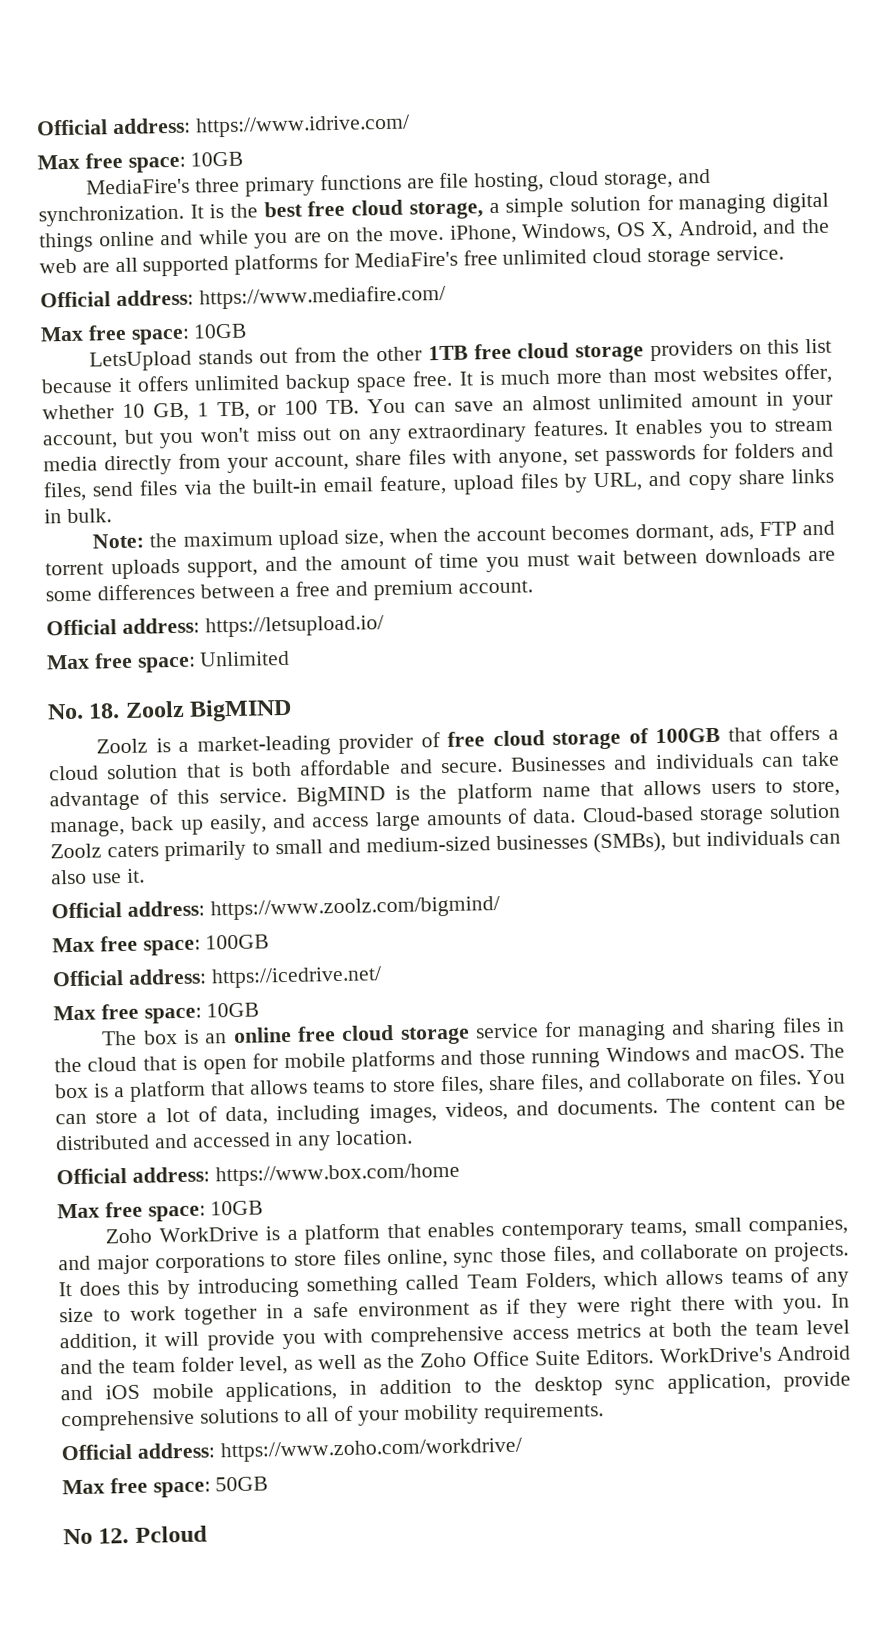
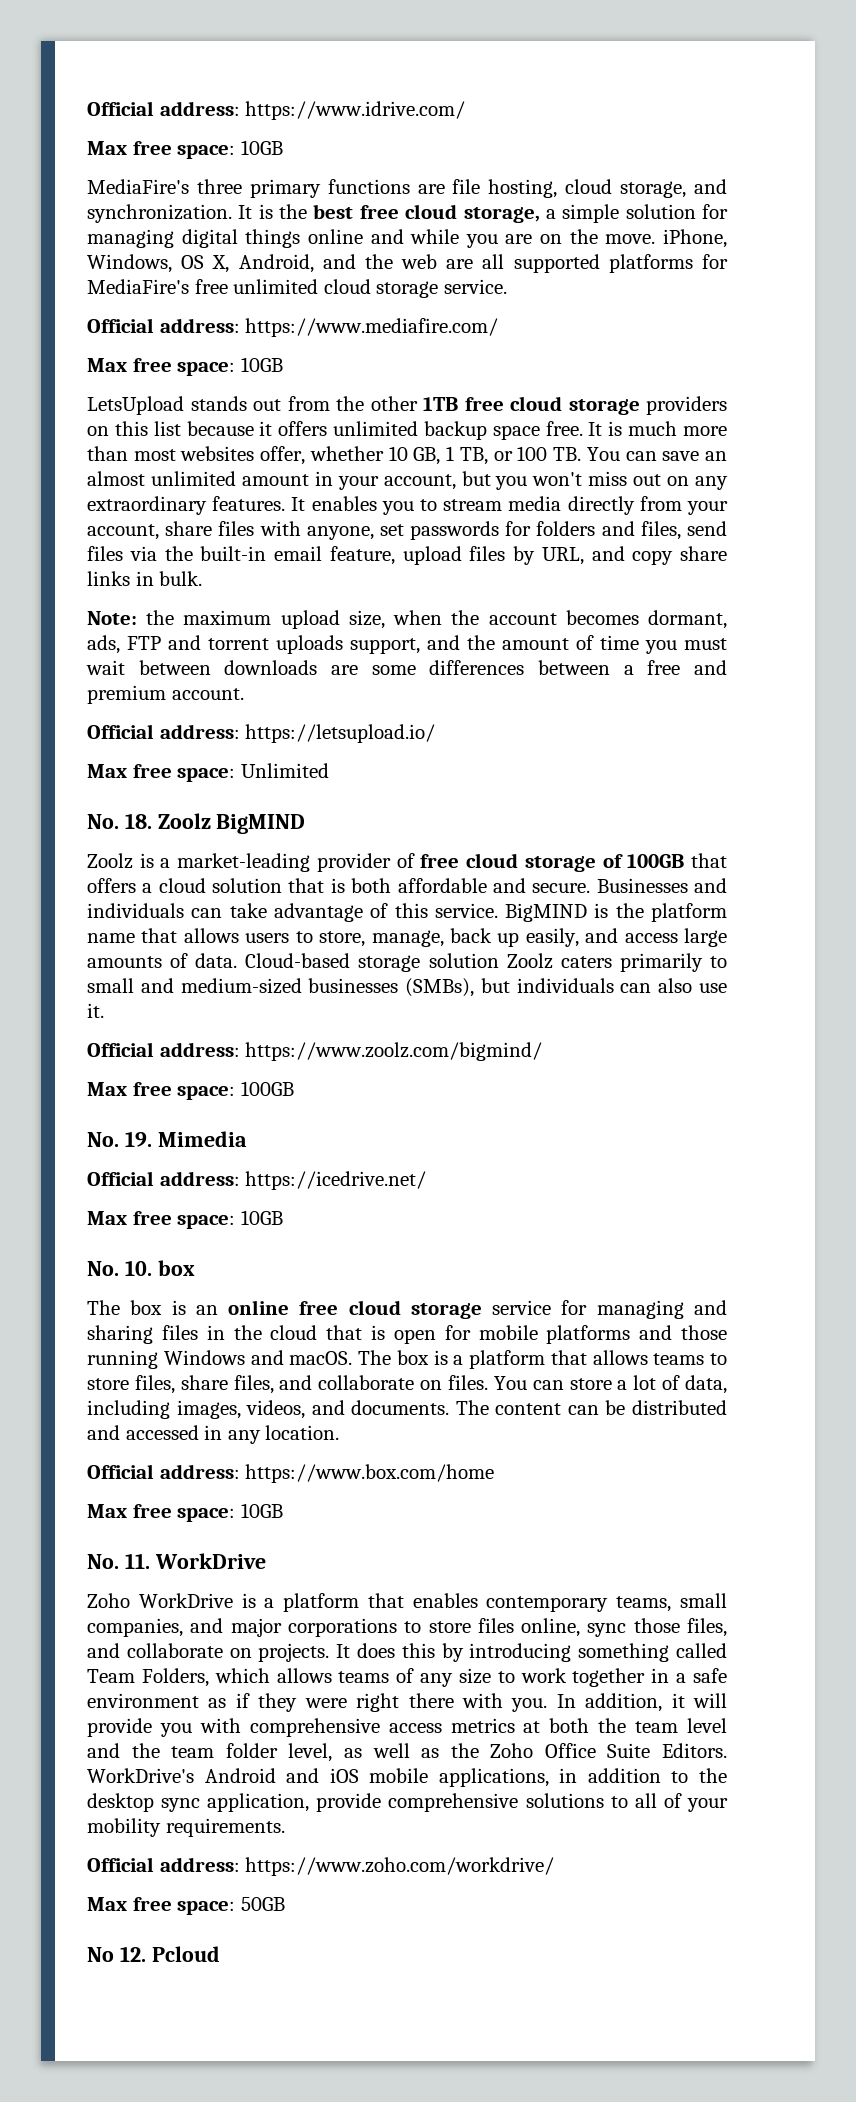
+ No. 19. Mimedia
+ No. 10. box
+ No. 11. WorkDrive

